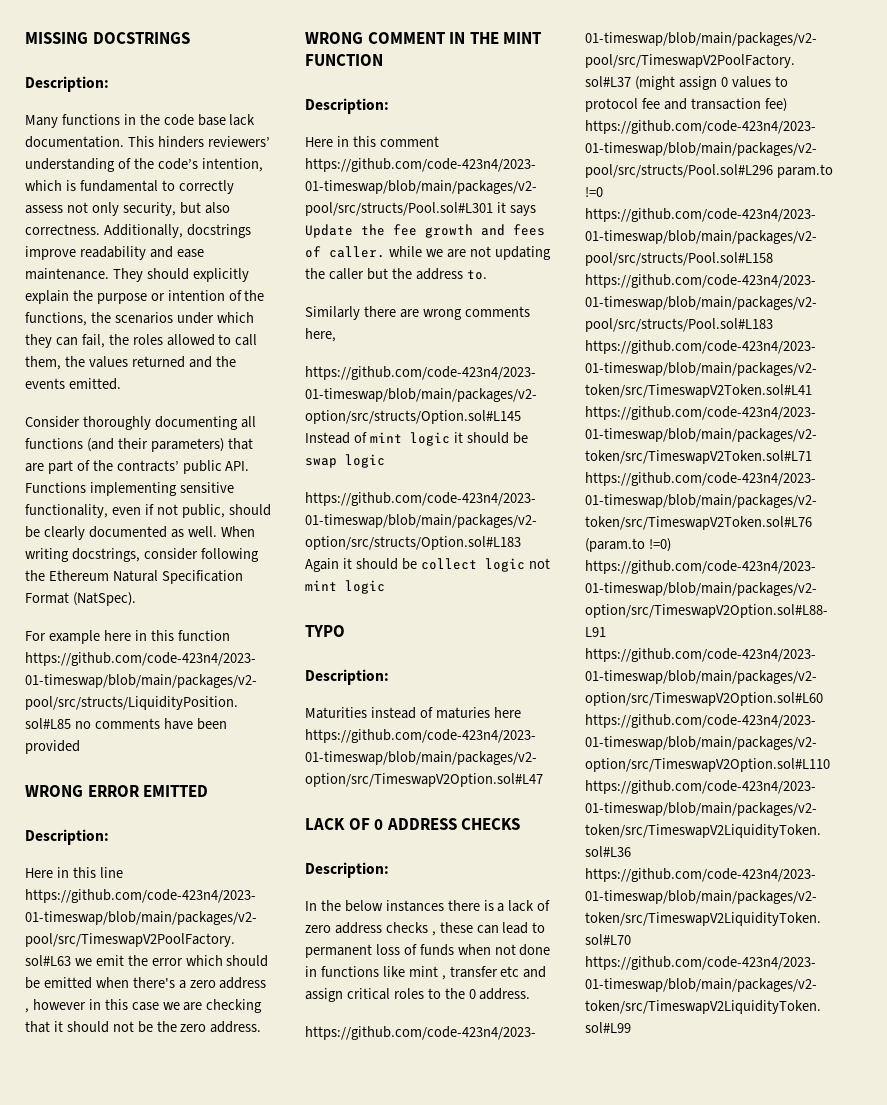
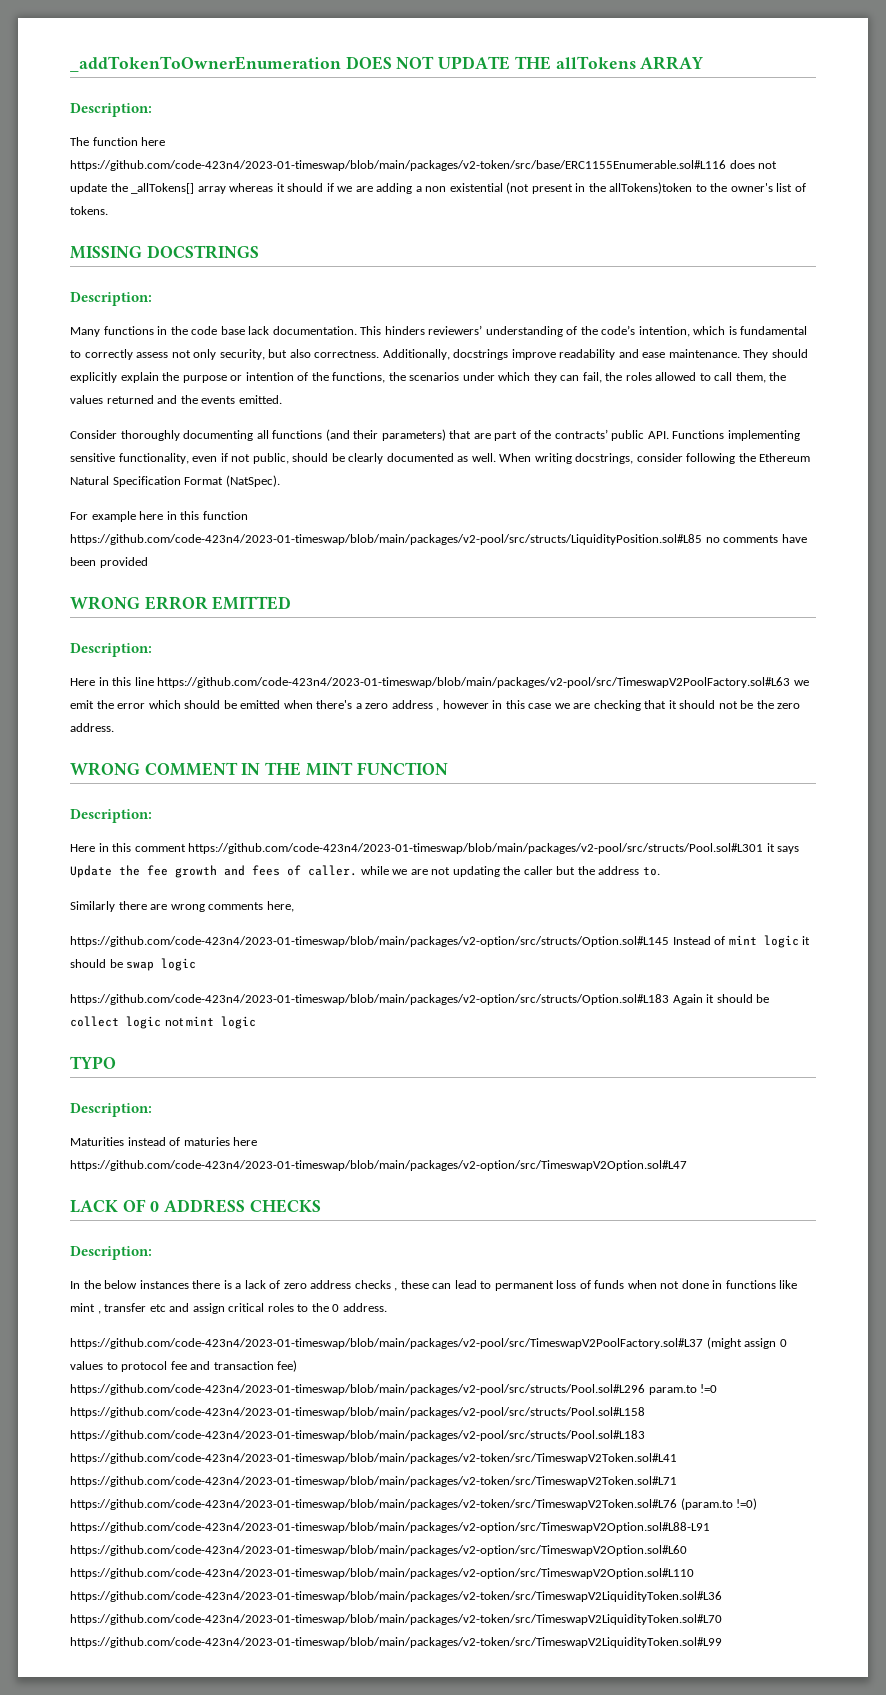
+ _addTokenToOwnerEnumeration DOES NOT UPDATE THE allTokens ARRAY
+ Description:
+ The function here https://github.com/code-423n4/2023-01-timeswap/blob/main/packages/v2-token/src/base/ERC1155Enumerable.sol#L116 does not update the _allTokens[] array whereas it should if we are adding a non existential (not present in the allTokens)token to the owner's list of tokens.

